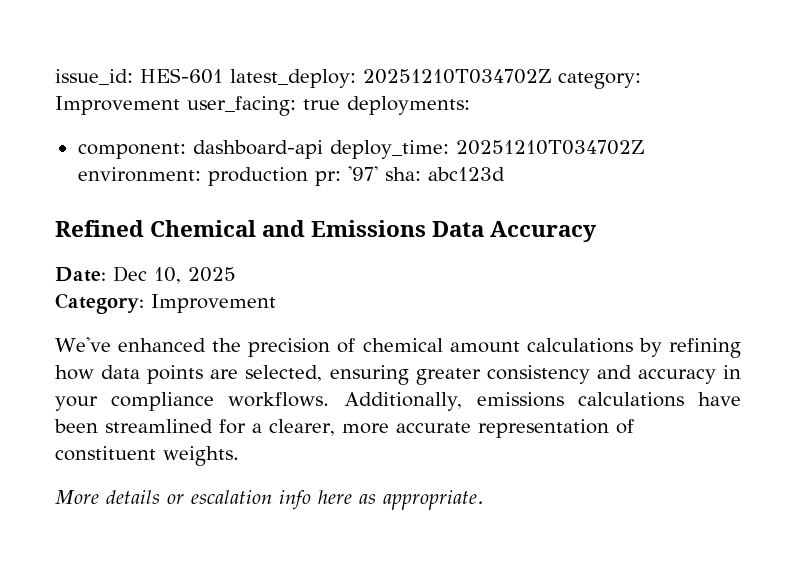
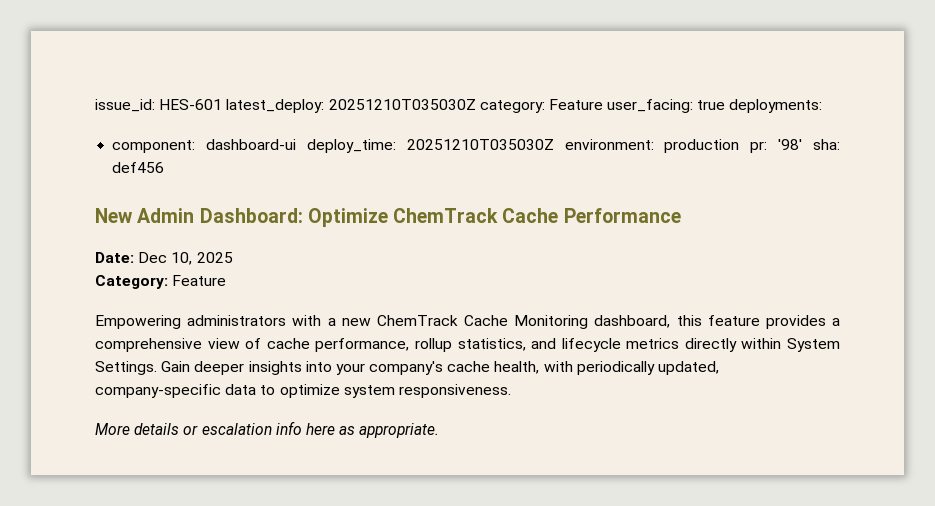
- issue_id: HES-601 latest_deploy: 20251210T034702Z category: Improvement user_facing: true deployments:
+ issue_id: HES-601 latest_deploy: 20251210T035030Z category: Feature user_facing: true deployments:
- component: dashboard-api deploy_time: 20251210T034702Z environment: production pr: '97' sha: abc123d
- Refined Chemical and Emissions Data Accuracy
+ component: dashboard-ui deploy_time: 20251210T035030Z environment: production pr: '98' sha: def456
+ New Admin Dashboard: Optimize ChemTrack Cache Performance
- Category: Improvement
- We've enhanced the precision of chemical amount calculations by refining how data points are selected, ensuring greater consistency and accuracy in your compliance workflows. Additionally, emissions calculations have been streamlined for a clearer, more accurate representation of constituent weights.
+ Category: Feature
+ Empowering administrators with a new ChemTrack Cache Monitoring dashboard, this feature provides a comprehensive view of cache performance, rollup statistics, and lifecycle metrics directly within System Settings. Gain deeper insights into your company's cache health, with periodically updated, company-specific data to optimize system responsiveness.

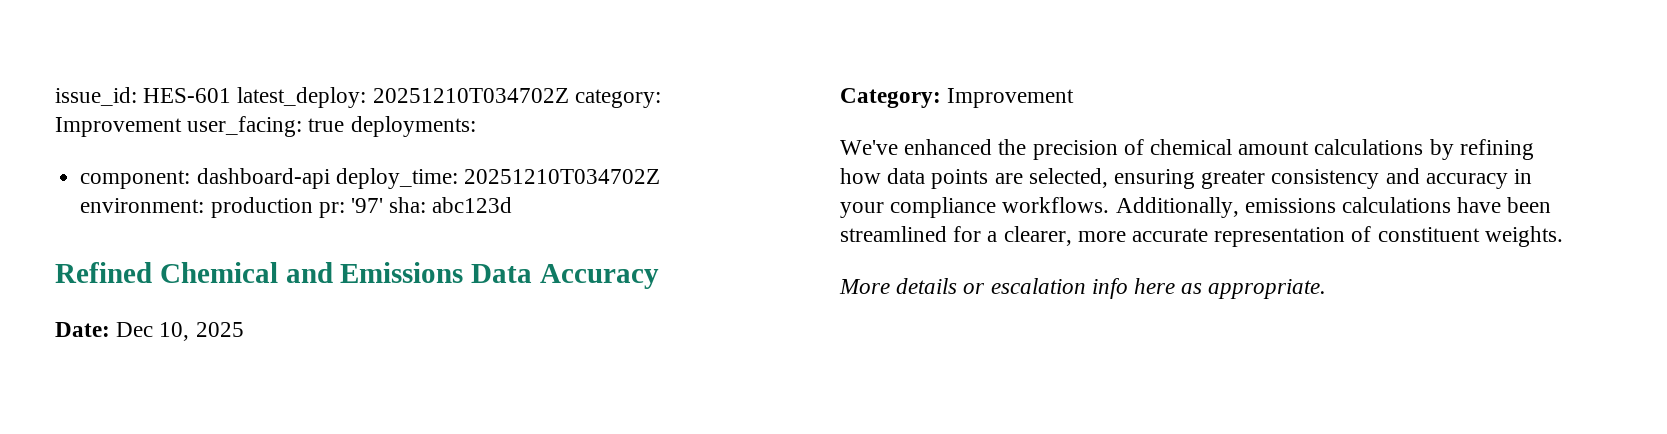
- issue_id: HES-601 latest_deploy: 20251210T035030Z category: Feature user_facing: true deployments:
+ issue_id: HES-601 latest_deploy: 20251210T034702Z category: Improvement user_facing: true deployments:
- component: dashboard-ui deploy_time: 20251210T035030Z environment: production pr: '98' sha: def456
- New Admin Dashboard: Optimize ChemTrack Cache Performance
+ component: dashboard-api deploy_time: 20251210T034702Z environment: production pr: '97' sha: abc123d
+ Refined Chemical and Emissions Data Accuracy
- Category: Feature
- Empowering administrators with a new ChemTrack Cache Monitoring dashboard, this feature provides a comprehensive view of cache performance, rollup statistics, and lifecycle metrics directly within System Settings. Gain deeper insights into your company's cache health, with periodically updated, company-specific data to optimize system responsiveness.
+ Category: Improvement
+ We've enhanced the precision of chemical amount calculations by refining how data points are selected, ensuring greater consistency and accuracy in your compliance workflows. Additionally, emissions calculations have been streamlined for a clearer, more accurate representation of constituent weights.

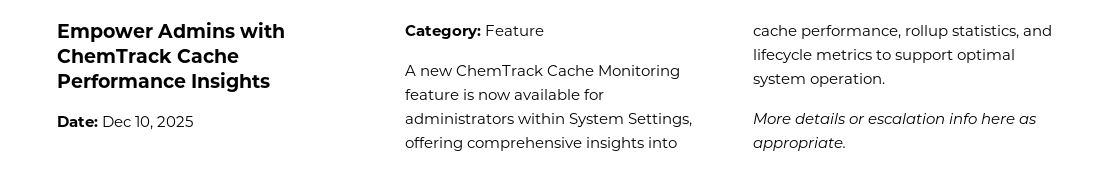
- issue_id: HES-601 latest_deploy: 20251210T034702Z category: Improvement user_facing: true deployments:
- component: dashboard-api deploy_time: 20251210T034702Z environment: production pr: '97' sha: abc123d
- Refined Chemical and Emissions Data Accuracy
+ Empower Admins with ChemTrack Cache Performance Insights
- Category: Improvement
- We've enhanced the precision of chemical amount calculations by refining how data points are selected, ensuring greater consistency and accuracy in your compliance workflows. Additionally, emissions calculations have been streamlined for a clearer, more accurate representation of constituent weights.
+ Category: Feature
+ A new ChemTrack Cache Monitoring feature is now available for administrators within System Settings, offering comprehensive insights into cache performance, rollup statistics, and lifecycle metrics to support optimal system operation.

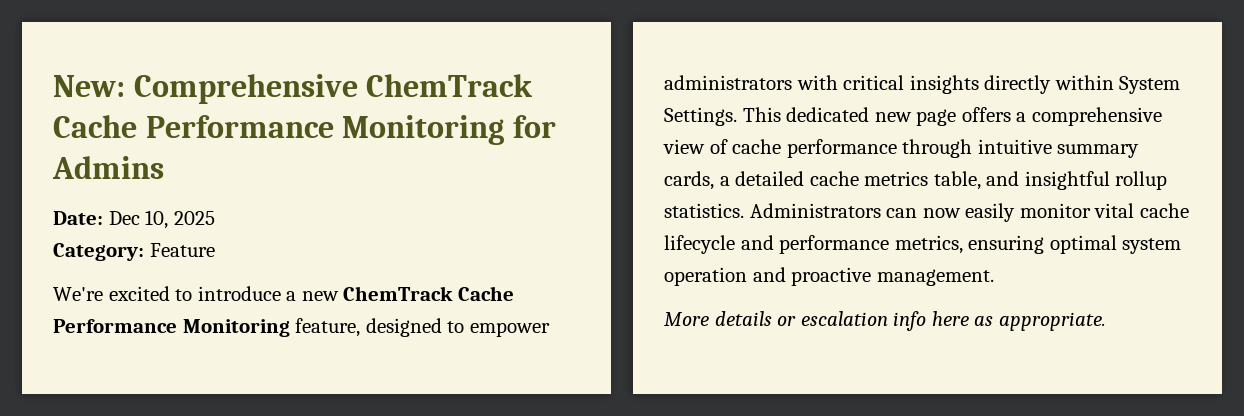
- Empower Admins with ChemTrack Cache Performance Insights
+ New: Comprehensive ChemTrack Cache Performance Monitoring for Admins
- A new ChemTrack Cache Monitoring feature is now available for administrators within System Settings, offering comprehensive insights into cache performance, rollup statistics, and lifecycle metrics to support optimal system operation.
+ We're excited to introduce a new ChemTrack Cache Performance Monitoring feature, designed to empower administrators with critical insights directly within System Settings. This dedicated new page offers a comprehensive view of cache performance through intuitive summary cards, a detailed cache metrics table, and insightful rollup statistics. Administrators can now easily monitor vital cache lifecycle and performance metrics, ensuring optimal system operation and proactive management.

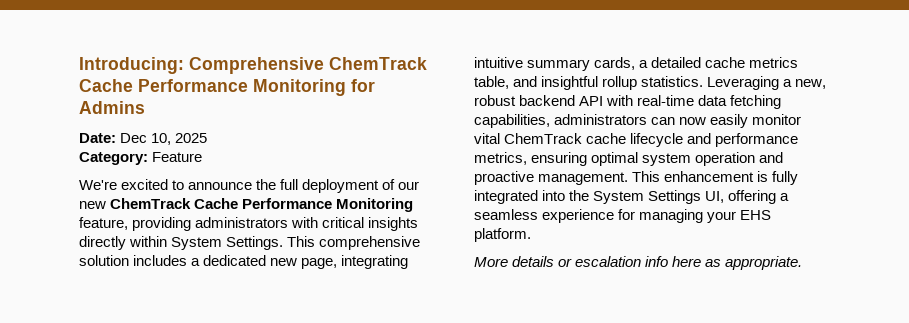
- New: Comprehensive ChemTrack Cache Performance Monitoring for Admins
+ Introducing: Comprehensive ChemTrack Cache Performance Monitoring for Admins
- We're excited to introduce a new ChemTrack Cache Performance Monitoring feature, designed to empower administrators with critical insights directly within System Settings.
+ We're excited to announce the full deployment of our new ChemTrack Cache Performance Monitoring feature, providing administrators with critical insights directly within System Settings.
- This dedicated new page offers a comprehensive view of cache performance through intuitive summary cards, a detailed cache metrics table, and insightful rollup statistics.
+ This comprehensive solution includes a dedicated new page, integrating intuitive summary cards, a detailed cache metrics table, and insightful rollup statistics.
- Administrators can now easily monitor vital cache lifecycle and performance metrics, ensuring optimal system operation and proactive management.
+ Leveraging a new, robust backend API with real-time data fetching capabilities, administrators can now easily monitor vital ChemTrack cache lifecycle and performance metrics, ensuring optimal system operation and proactive management. This enhancement is fully integrated into the System Settings UI, offering a seamless experience for managing your EHS platform.

